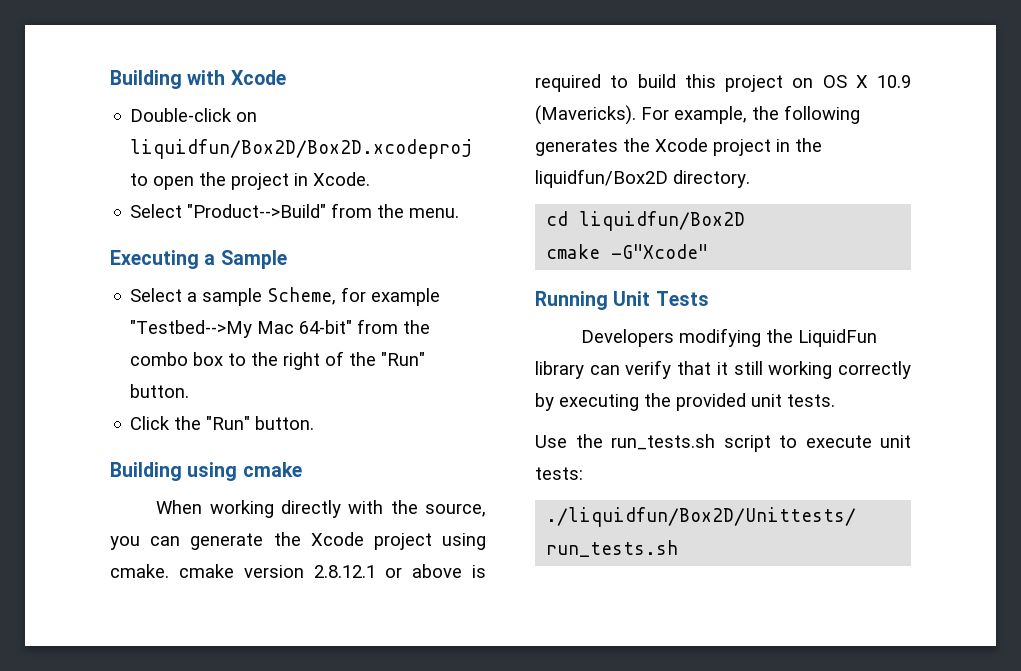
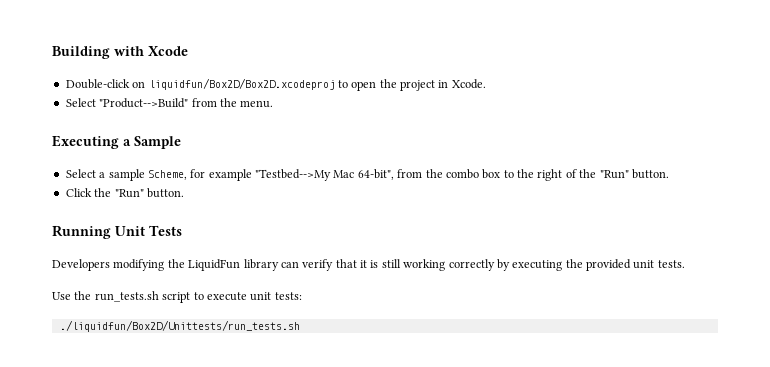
- Select a sample Scheme, for example "Testbed-->My Mac 64-bit" from the combo box to the right of the "Run" button.
+ Select a sample Scheme, for example "Testbed-->My Mac 64-bit", from the combo box to the right of the "Run" button.
- Building using cmake
- When working directly with the source, you can generate the Xcode project using cmake. cmake version 2.8.12.1 or above is required to build this project on OS X 10.9 (Mavericks). For example, the following generates the Xcode project in the liquidfun/Box2D directory.
- cd liquidfun/Box2D
- cmake -G"Xcode"
- Developers modifying the LiquidFun library can verify that it still working correctly by executing the provided unit tests.
+ Developers modifying the LiquidFun library can verify that it is still working correctly by executing the provided unit tests.

